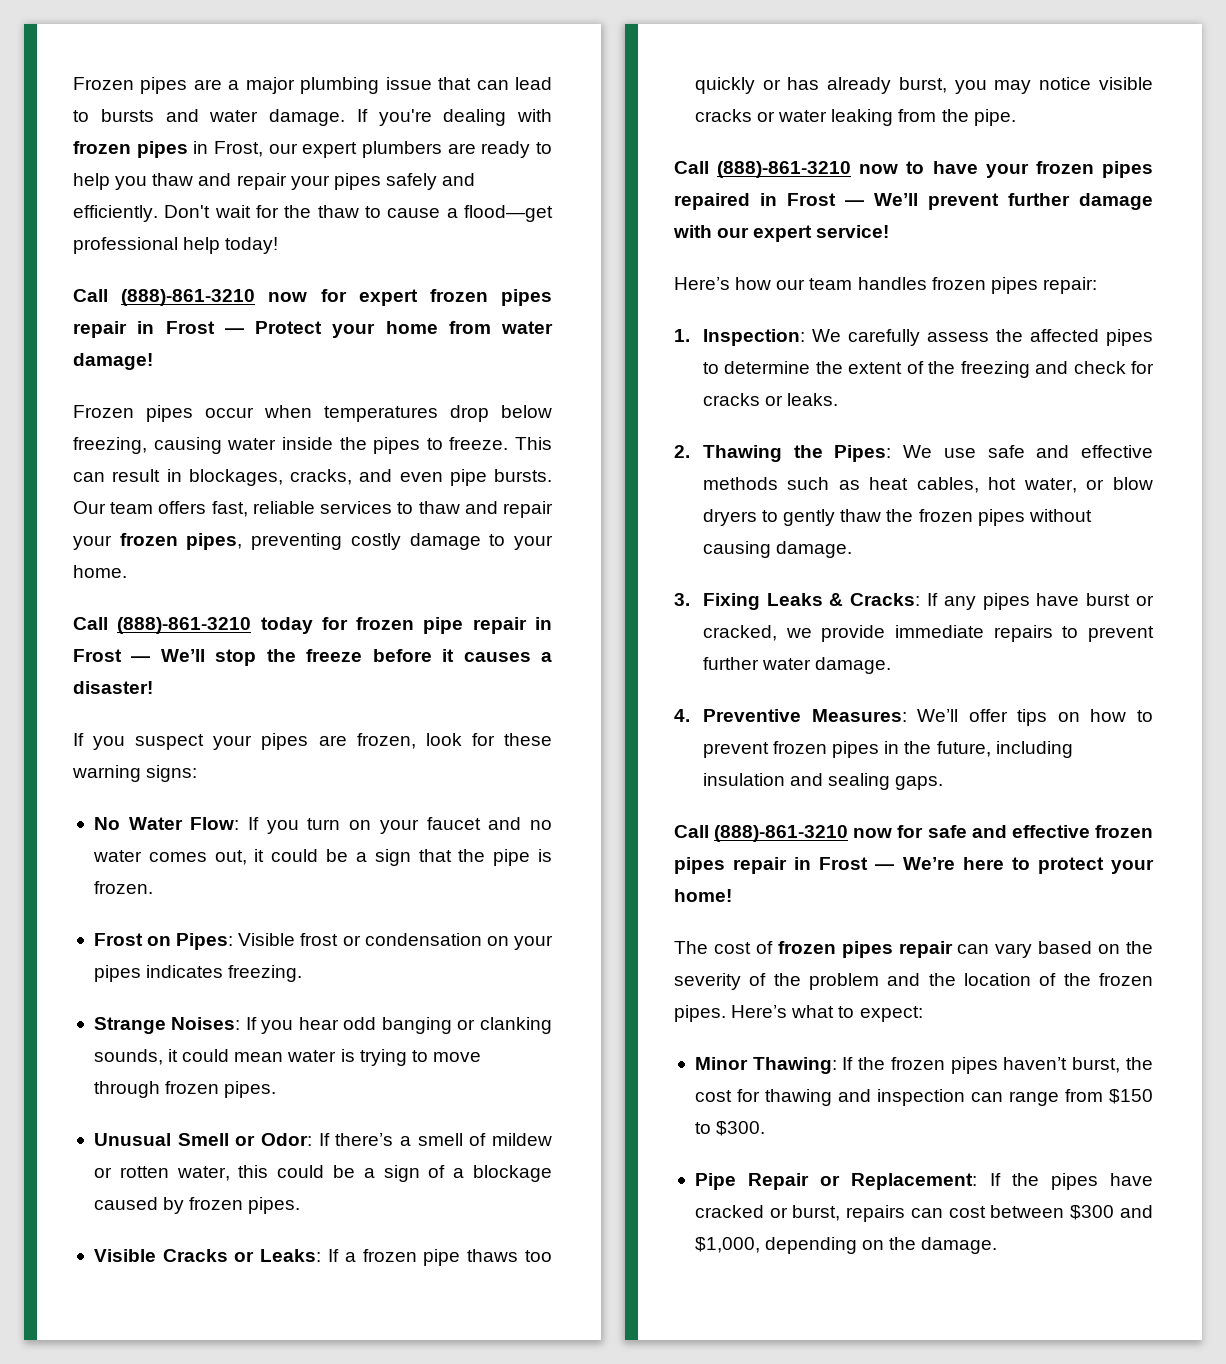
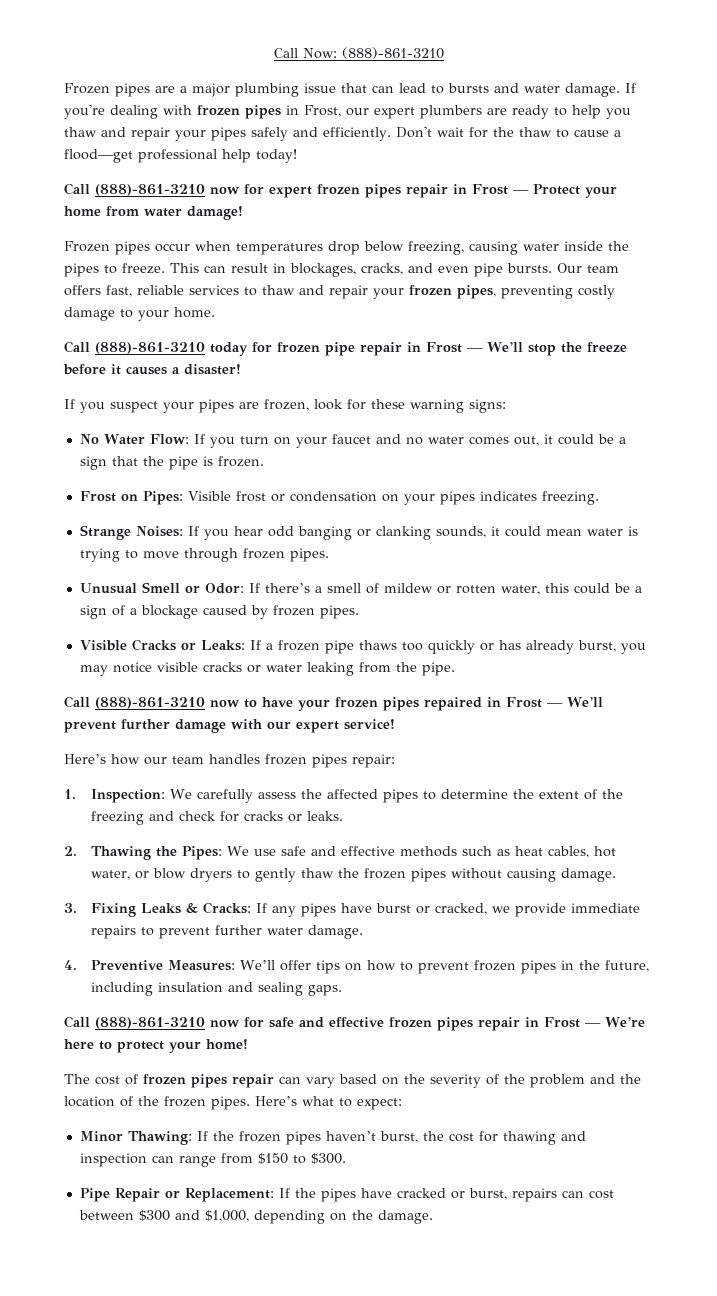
+ Call Now: (888)-861-3210

